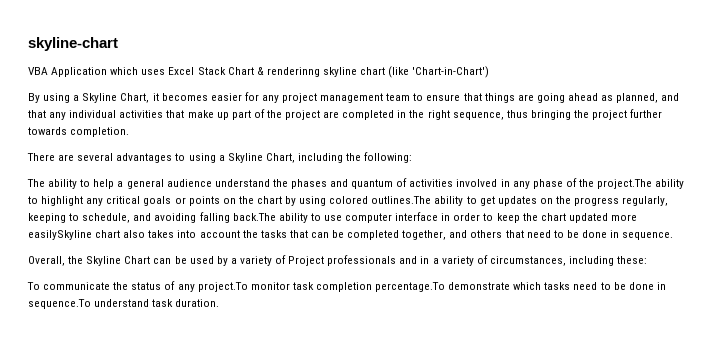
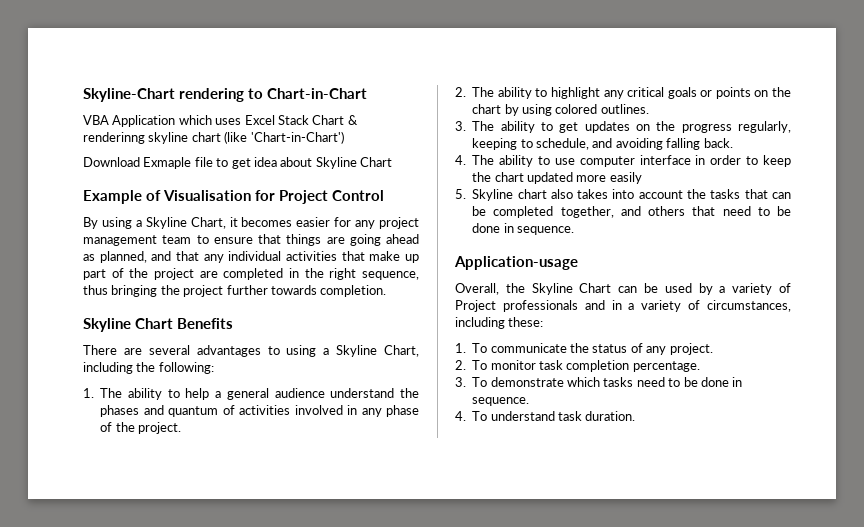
- skyline-chart
+ Skyline-Chart rendering to Chart-in-Chart
+ Download Exmaple file to get idea about Skyline Chart
+ Example of Visualisation for Project Control
+ Skyline Chart Benefits
- The ability to help a general audience understand the phases and quantum of activities involved in any phase of the project.The ability to highlight any critical goals or points on the chart by using colored outlines.The ability to get updates on the progress regularly, keeping to schedule, and avoiding falling back.The ability to use computer interface in order to keep the chart updated more easilySkyline chart also takes into account the tasks that can be completed together, and others that need to be done in sequence.
+ 1. The ability to help a general audience understand the phases and quantum of activities involved in any phase of the project.
+ 2. The ability to highlight any critical goals or points on the chart by using colored outlines.
+ 3. The ability to get updates on the progress regularly, keeping to schedule, and avoiding falling back.
+ 4. The ability to use computer interface in order to keep the chart updated more easily
+ 5. Skyline chart also takes into account the tasks that can be completed together, and others that need to be done in sequence.
+ Application-usage
- To communicate the status of any project.To monitor task completion percentage.To demonstrate which tasks need to be done in sequence.To understand task duration.
+ 1. To communicate the status of any project.
+ 2. To monitor task completion percentage.
+ 3. To demonstrate which tasks need to be done in sequence.
+ 4. To understand task duration.

